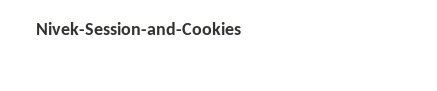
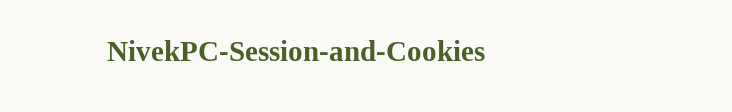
- Nivek-Session-and-Cookies
+ NivekPC-Session-and-Cookies

